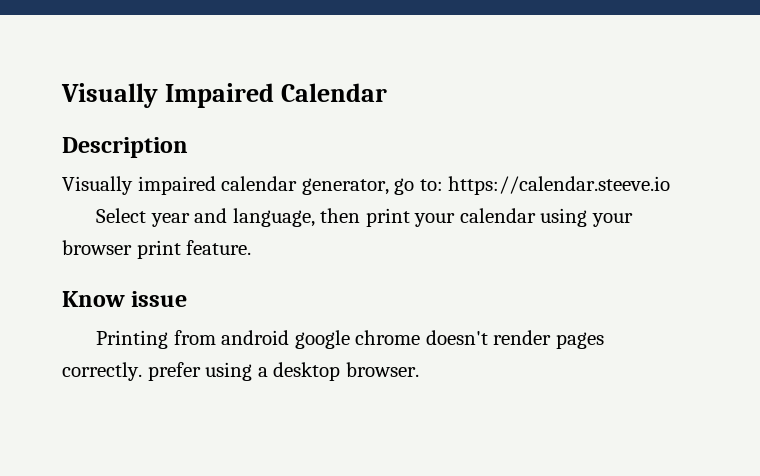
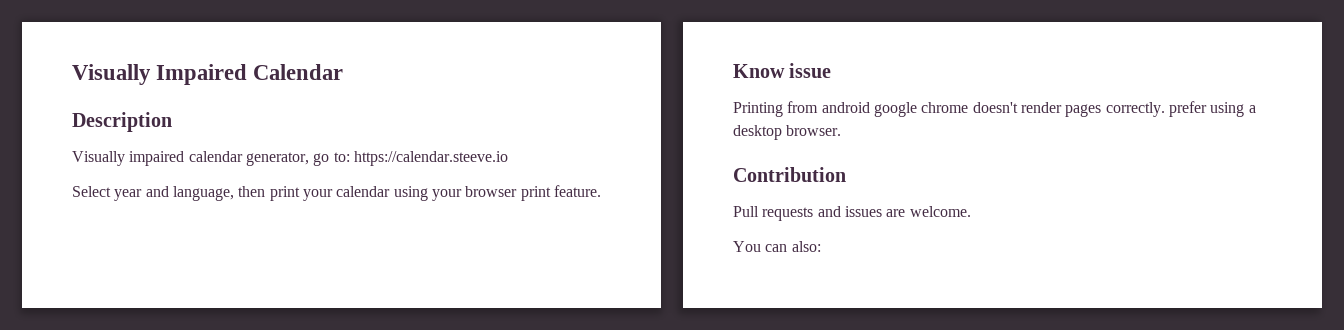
+ Contribution
+ Pull requests and issues are welcome.
+ You can also:

